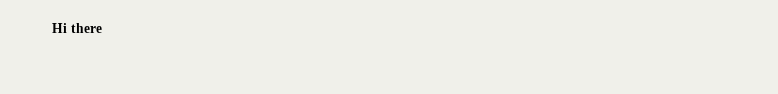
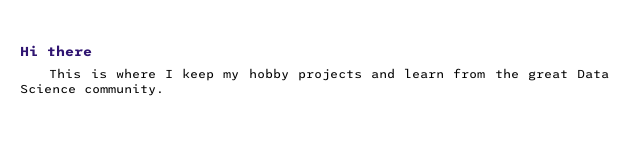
+ This is where I keep my hobby projects and learn from the great Data Science community.

